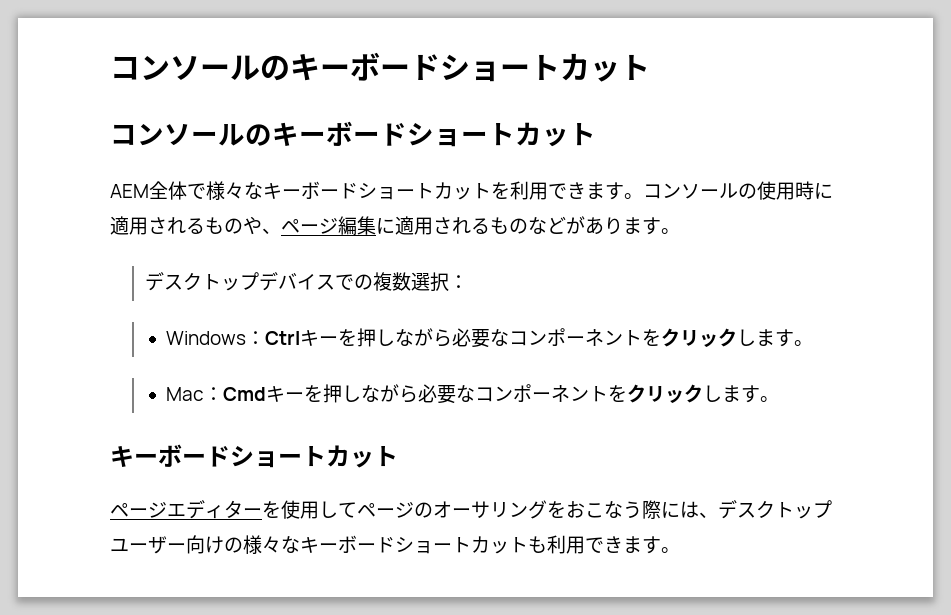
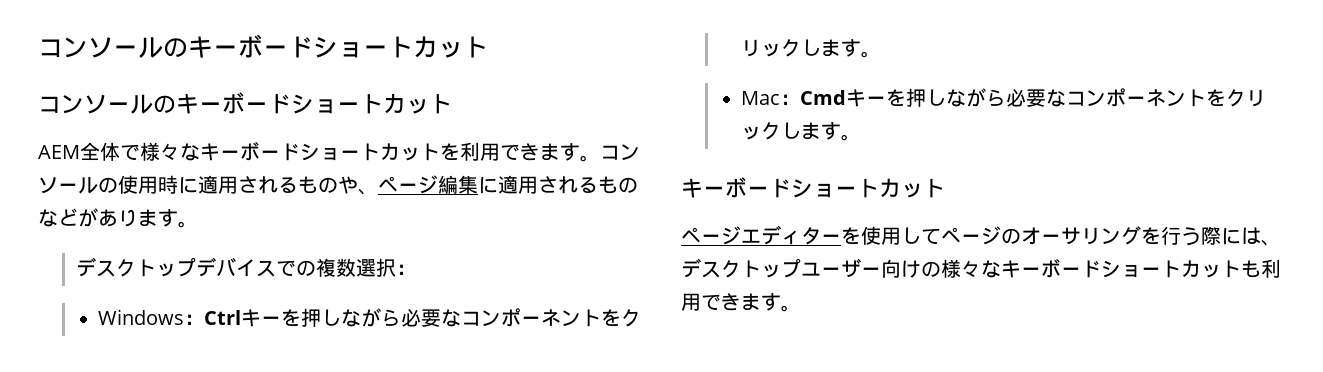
- ページエディターを使用してページのオーサリングをおこなう際には、デスクトップユーザー向けの様々なキーボードショートカットも利用できます。
+ ページエディターを使用してページのオーサリングを行う際には、デスクトップユーザー向けの様々なキーボードショートカットも利用できます。

